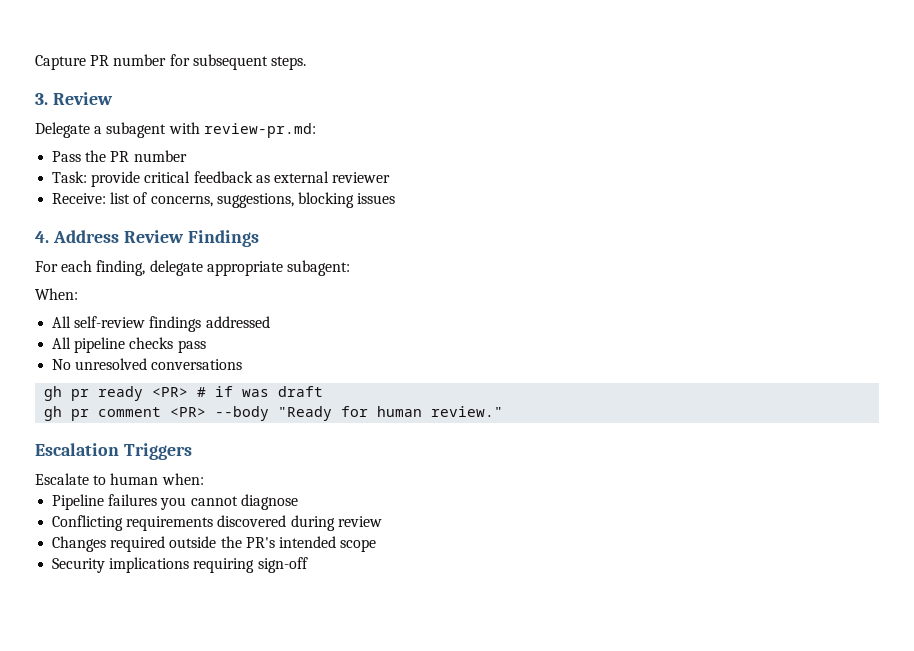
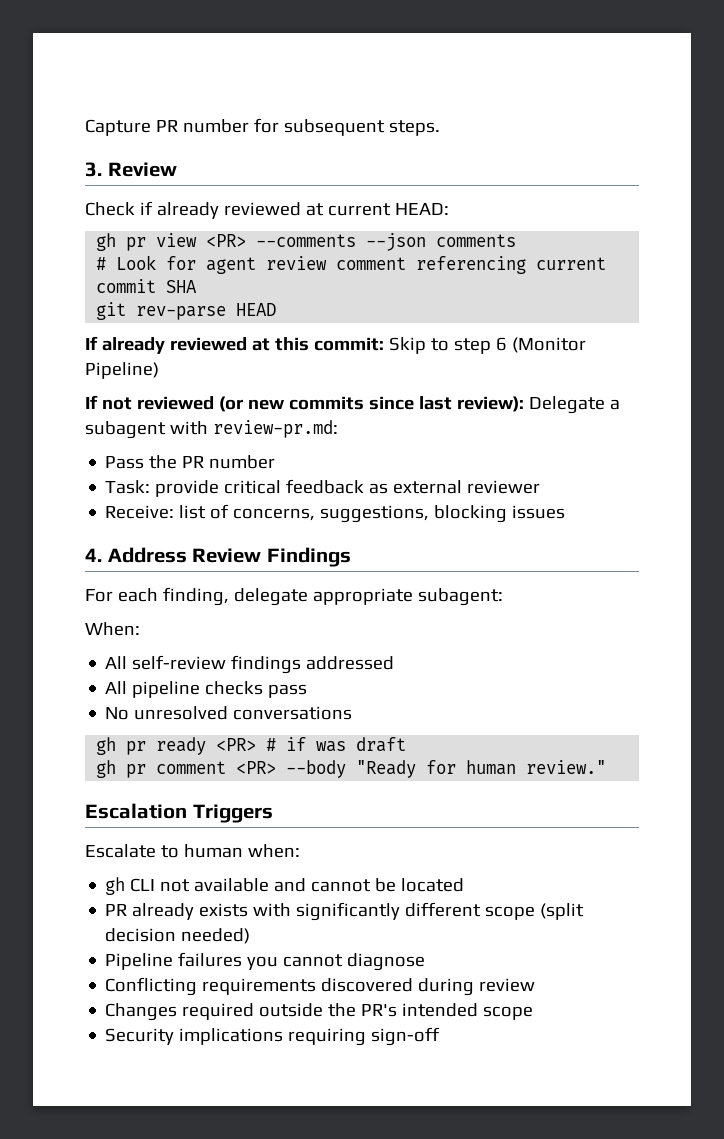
- Delegate a subagent with review-pr.md:
+ Check if already reviewed at current HEAD:
+ gh pr view <PR> --comments --json comments
+ # Look for agent review comment referencing current commit SHA
+ git rev-parse HEAD
+ If already reviewed at this commit: Skip to step 6 (Monitor Pipeline)
+ If not reviewed (or new commits since last review): Delegate a subagent with review-pr.md:
+ gh CLI not available and cannot be located
+ PR already exists with significantly different scope (split decision needed)

